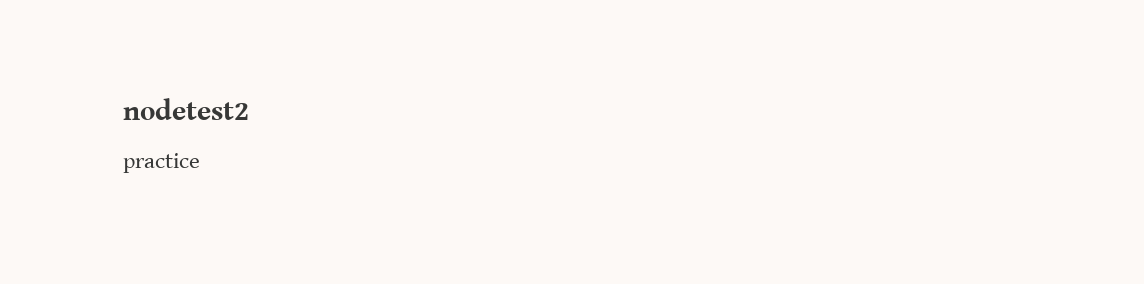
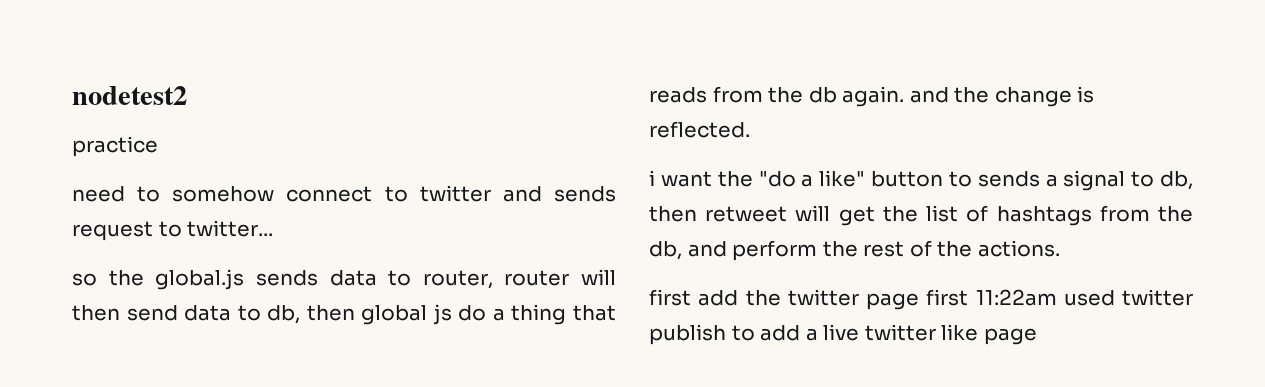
+ need to somehow connect to twitter and sends request to twitter...
+ so the global.js sends data to router, router will then send data to db, then global js do a thing that reads from the db again. and the change is reflected.
+ i want the "do a like" button to sends a signal to db, then retweet will get the list of hashtags from the db, and perform the rest of the actions.
+ first add the twitter page first 11:22am used twitter publish to add a live twitter like page

